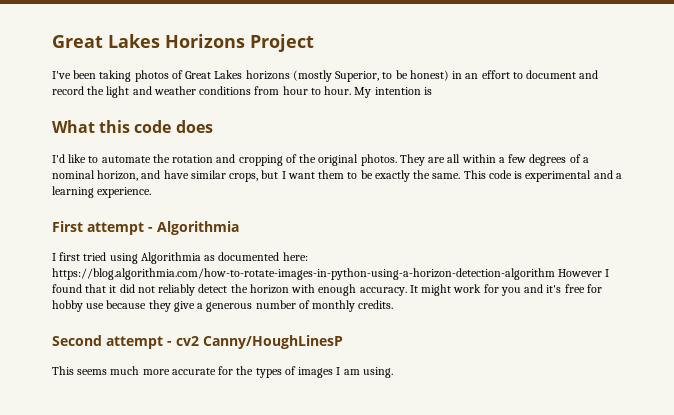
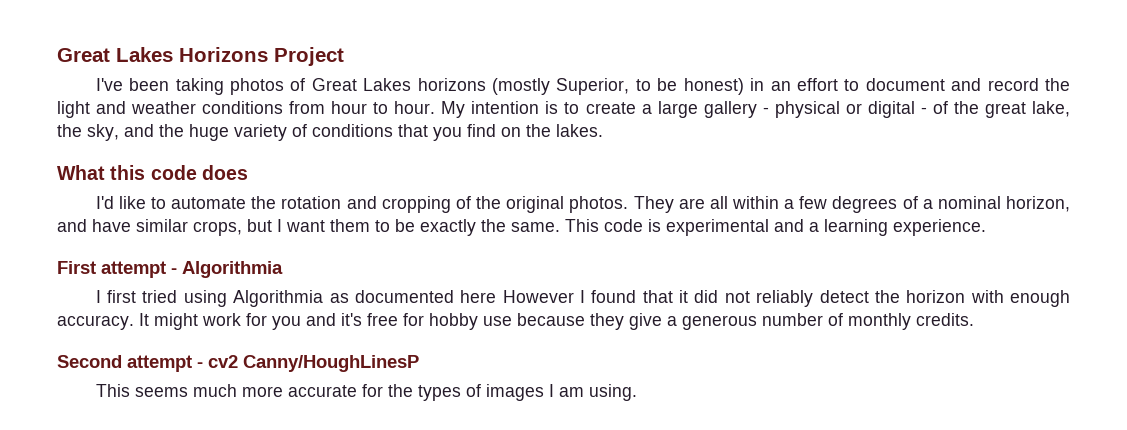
- My intention is
+ My intention is to create a large gallery - physical or digital - of the great lake, the sky, and the huge variety of conditions that you find on the lakes.
- I first tried using Algorithmia as documented here: https://blog.algorithmia.com/how-to-rotate-images-in-python-using-a-horizon-detection-algorithm However I found that it did not reliably detect the horizon with enough accuracy.
+ I first tried using Algorithmia as documented here However I found that it did not reliably detect the horizon with enough accuracy.

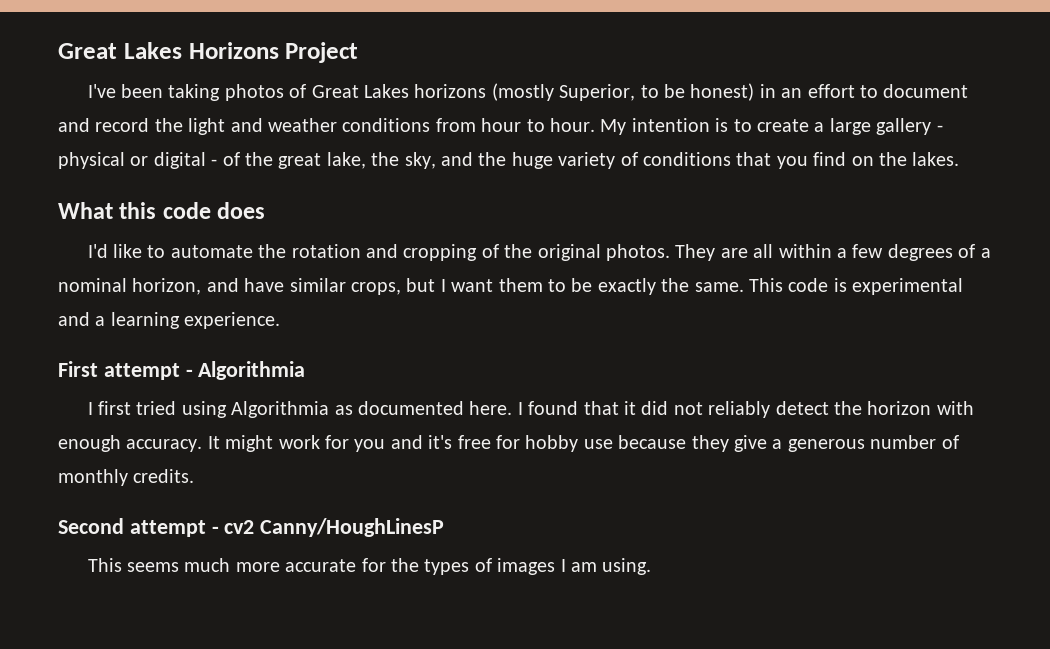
- I first tried using Algorithmia as documented here However I found that it did not reliably detect the horizon with enough accuracy.
+ I first tried using Algorithmia as documented here. I found that it did not reliably detect the horizon with enough accuracy.

